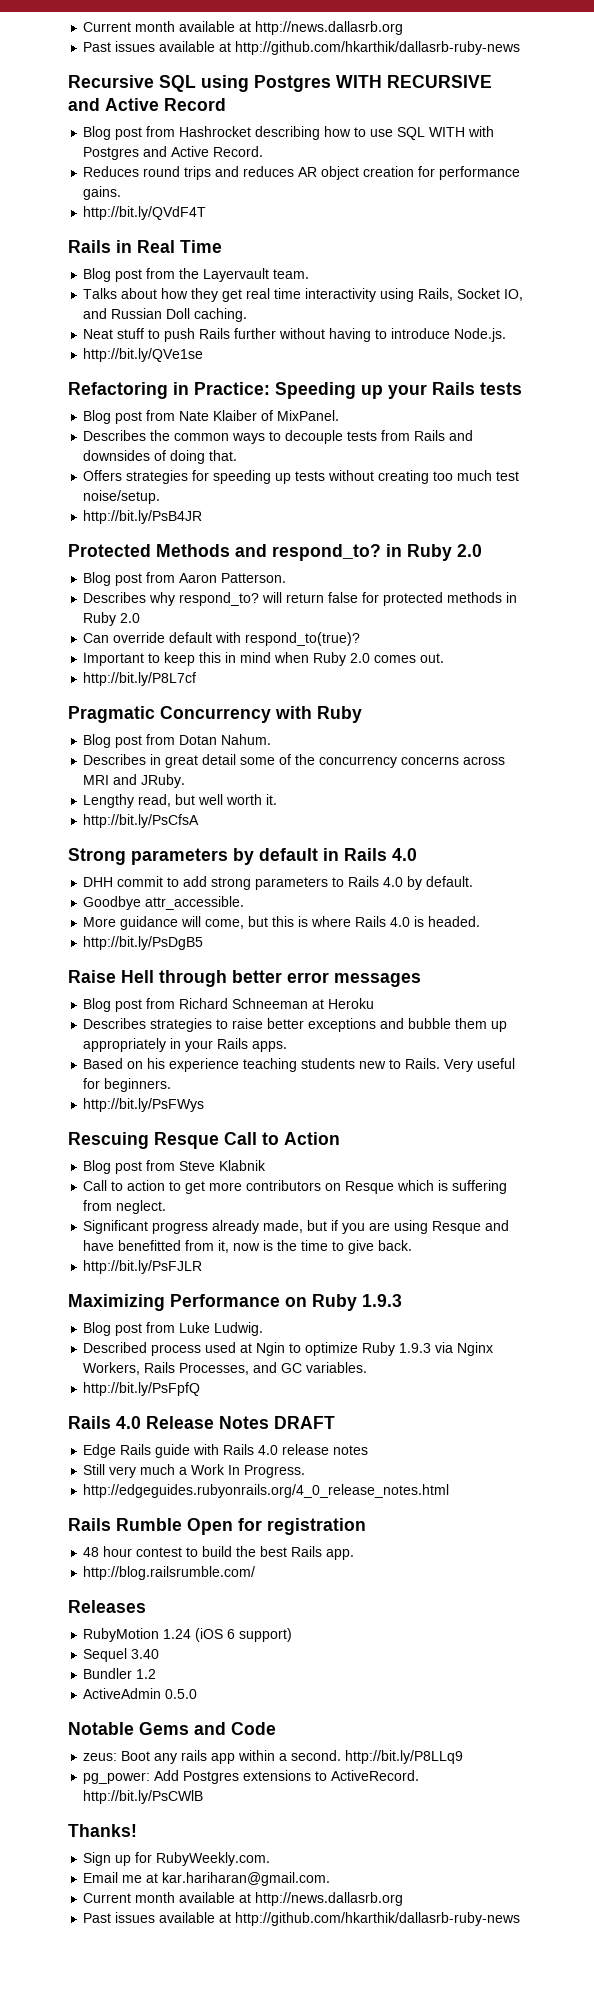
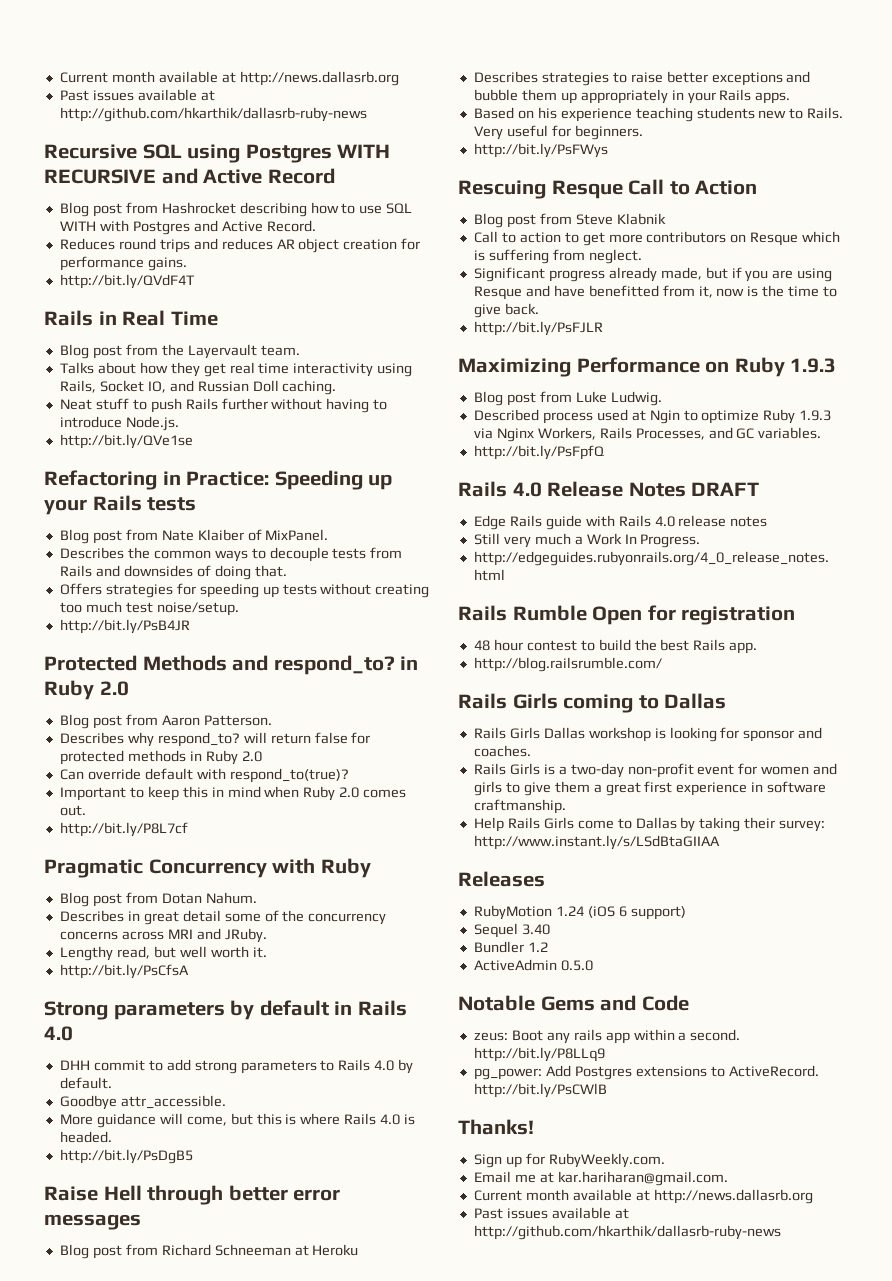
+ Rails Girls coming to Dallas
+ Rails Girls Dallas workshop is looking for sponsor and coaches.
+ Rails Girls is a two-day non-profit event for women and girls to give them a great first experience in software craftmanship.
+ Help Rails Girls come to Dallas by taking their survey: http://www.instant.ly/s/LSdBtaGIIAA

